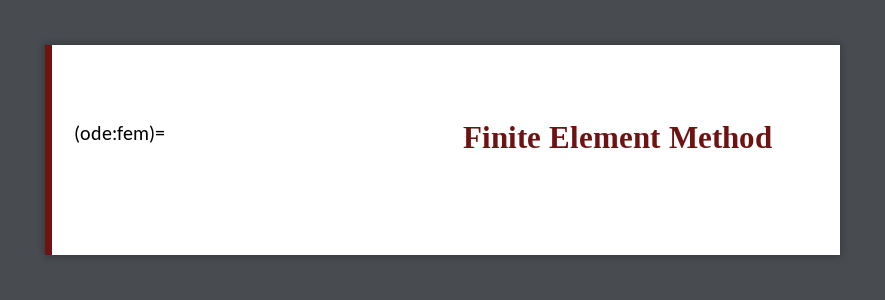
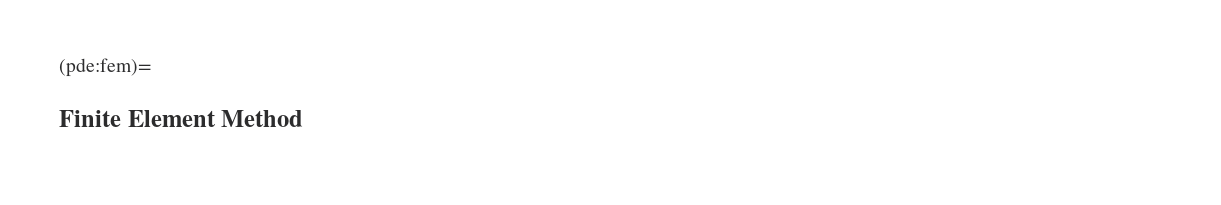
- (ode:fem)=
+ (pde:fem)=

